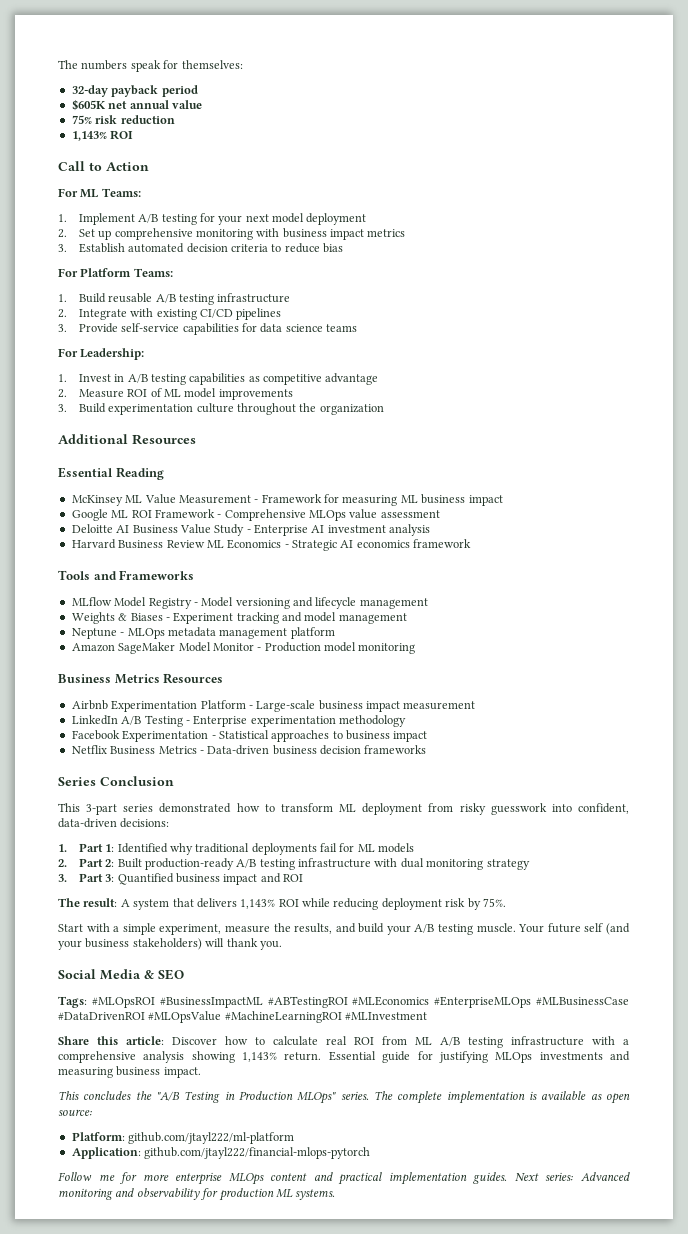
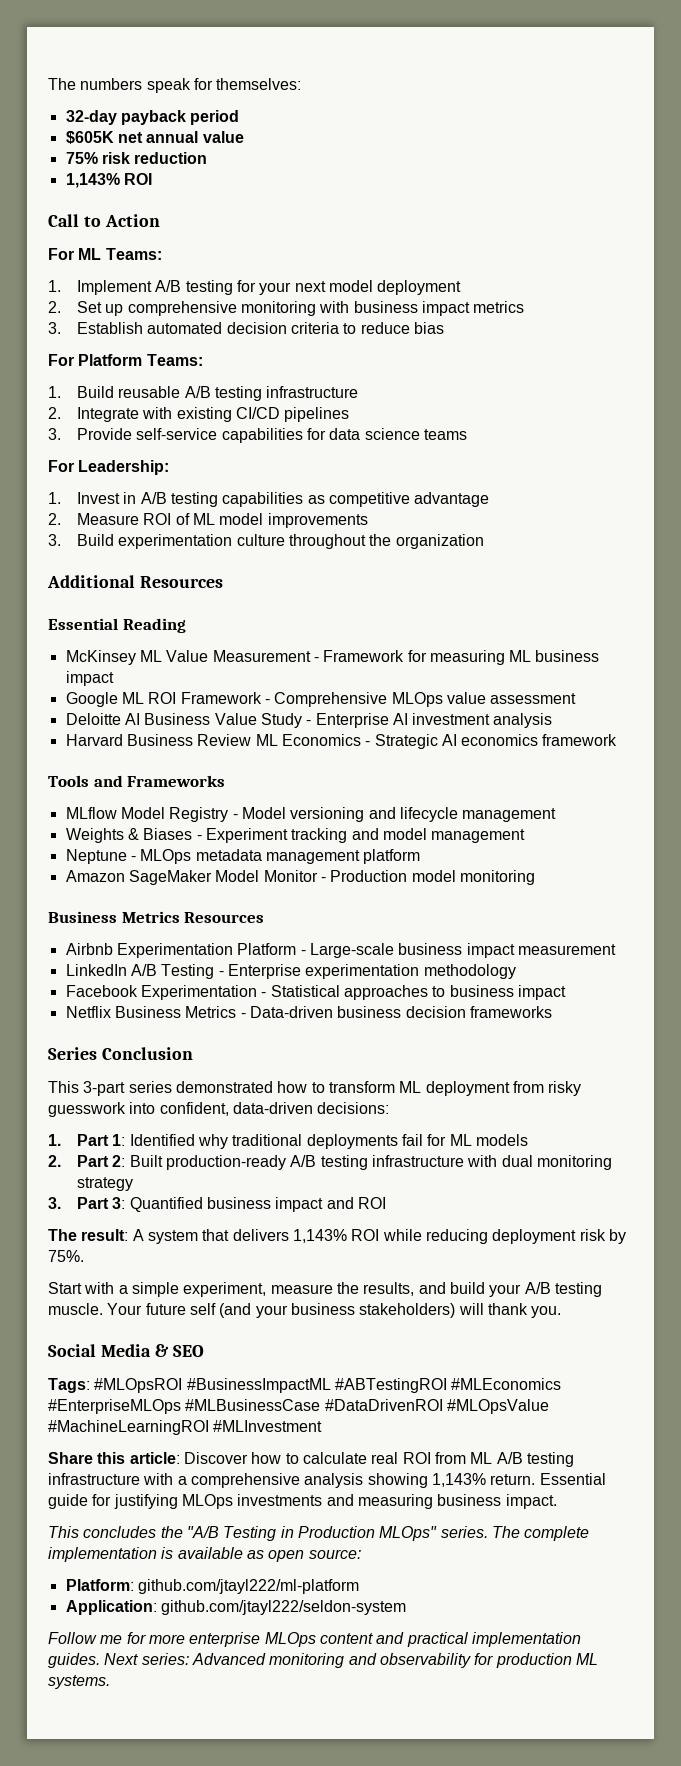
- Application: github.com/jtayl222/financial-mlops-pytorch
+ Application: github.com/jtayl222/seldon-system

